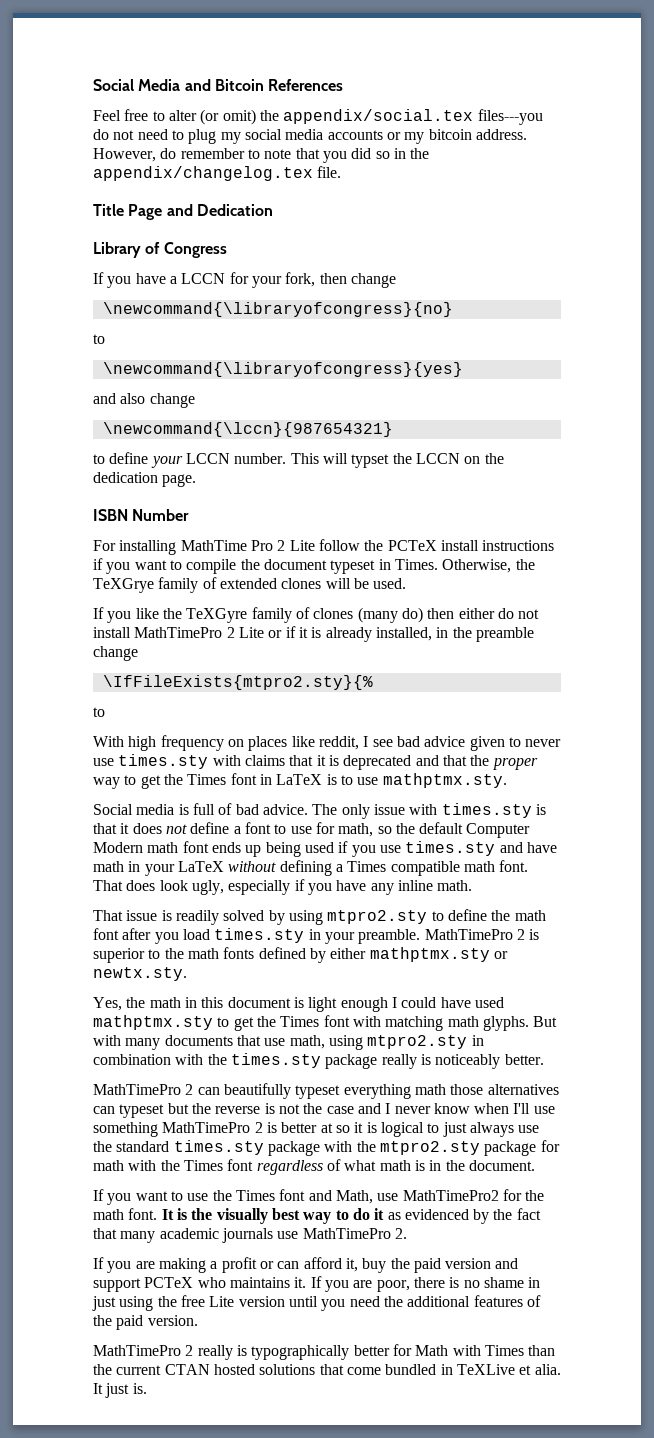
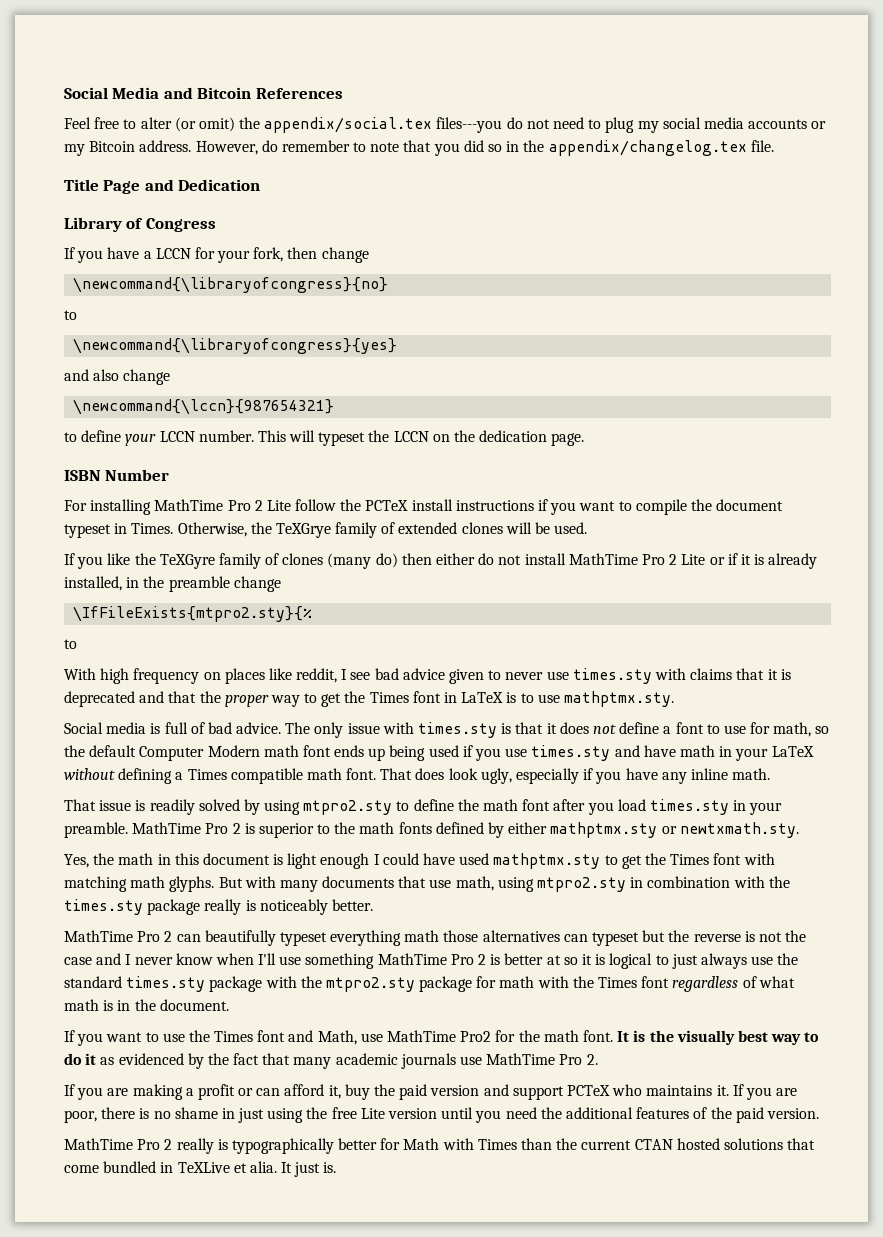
- Feel free to alter (or omit) the appendix/social.tex files---you do not need to plug my social media accounts or my bitcoin address.
+ Feel free to alter (or omit) the appendix/social.tex files---you do not need to plug my social media accounts or my Bitcoin address.
- This will typset the LCCN on the dedication page.
+ This will typeset the LCCN on the dedication page.
- If you like the TeXGyre family of clones (many do) then either do not install MathTimePro 2 Lite or if it is already installed, in the preamble change
+ If you like the TeXGyre family of clones (many do) then either do not install MathTime Pro 2 Lite or if it is already installed, in the preamble change
- MathTimePro 2 is superior to the math fonts defined by either mathptmx.sty or newtx.sty.
+ MathTime Pro 2 is superior to the math fonts defined by either mathptmx.sty or newtxmath.sty.
- MathTimePro 2 can beautifully typeset everything math those alternatives can typeset but the reverse is not the case and I never know when I'll use something MathTimePro 2 is better at so it is logical to just always use the standard times.sty package with the mtpro2.sty package for math with the Times font regardless of what math is in the document.
+ MathTime Pro 2 can beautifully typeset everything math those alternatives can typeset but the reverse is not the case and I never know when I'll use something MathTime Pro 2 is better at so it is logical to just always use the standard times.sty package with the mtpro2.sty package for math with the Times font regardless of what math is in the document.
- If you want to use the Times font and Math, use MathTimePro2 for the math font.
+ If you want to use the Times font and Math, use MathTime Pro2 for the math font.
- It is the visually best way to do it as evidenced by the fact that many academic journals use MathTimePro 2.
+ It is the visually best way to do it as evidenced by the fact that many academic journals use MathTime Pro 2.
- MathTimePro 2 really is typographically better for Math with Times than the current CTAN hosted solutions that come bundled in TeXLive et alia.
+ MathTime Pro 2 really is typographically better for Math with Times than the current CTAN hosted solutions that come bundled in TeXLive et alia.

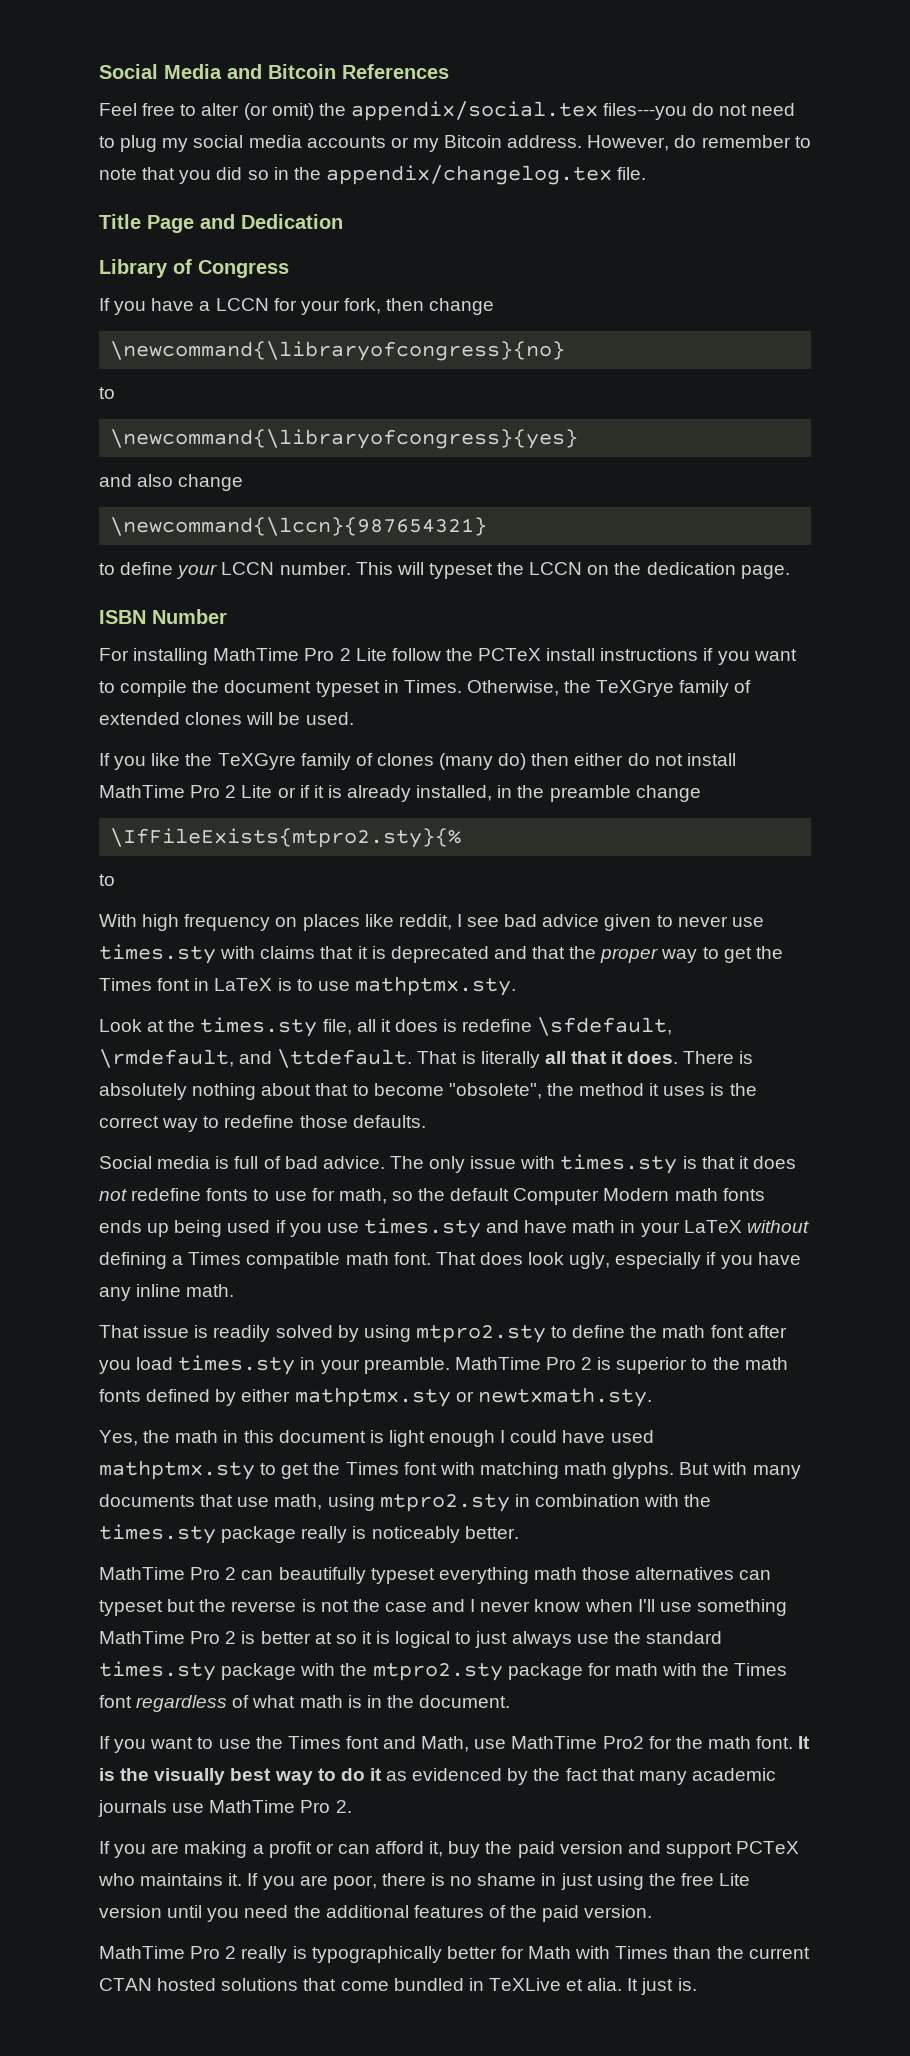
+ Look at the times.sty file, all it does is redefine \sfdefault, \rmdefault, and \ttdefault. That is literally all that it does. There is absolutely nothing about that to become "obsolete", the method it uses is the correct way to redefine those defaults.
- The only issue with times.sty is that it does not define a font to use for math, so the default Computer Modern math font ends up being used if you use times.sty and have math in your LaTeX without defining a Times compatible math font.
+ The only issue with times.sty is that it does not redefine fonts to use for math, so the default Computer Modern math fonts ends up being used if you use times.sty and have math in your LaTeX without defining a Times compatible math font.

